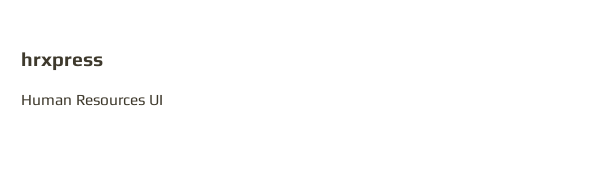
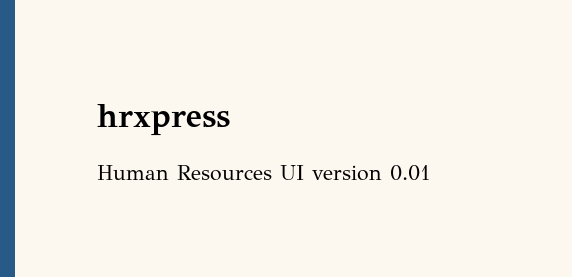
- Human Resources UI
+ Human Resources UI version 0.01

